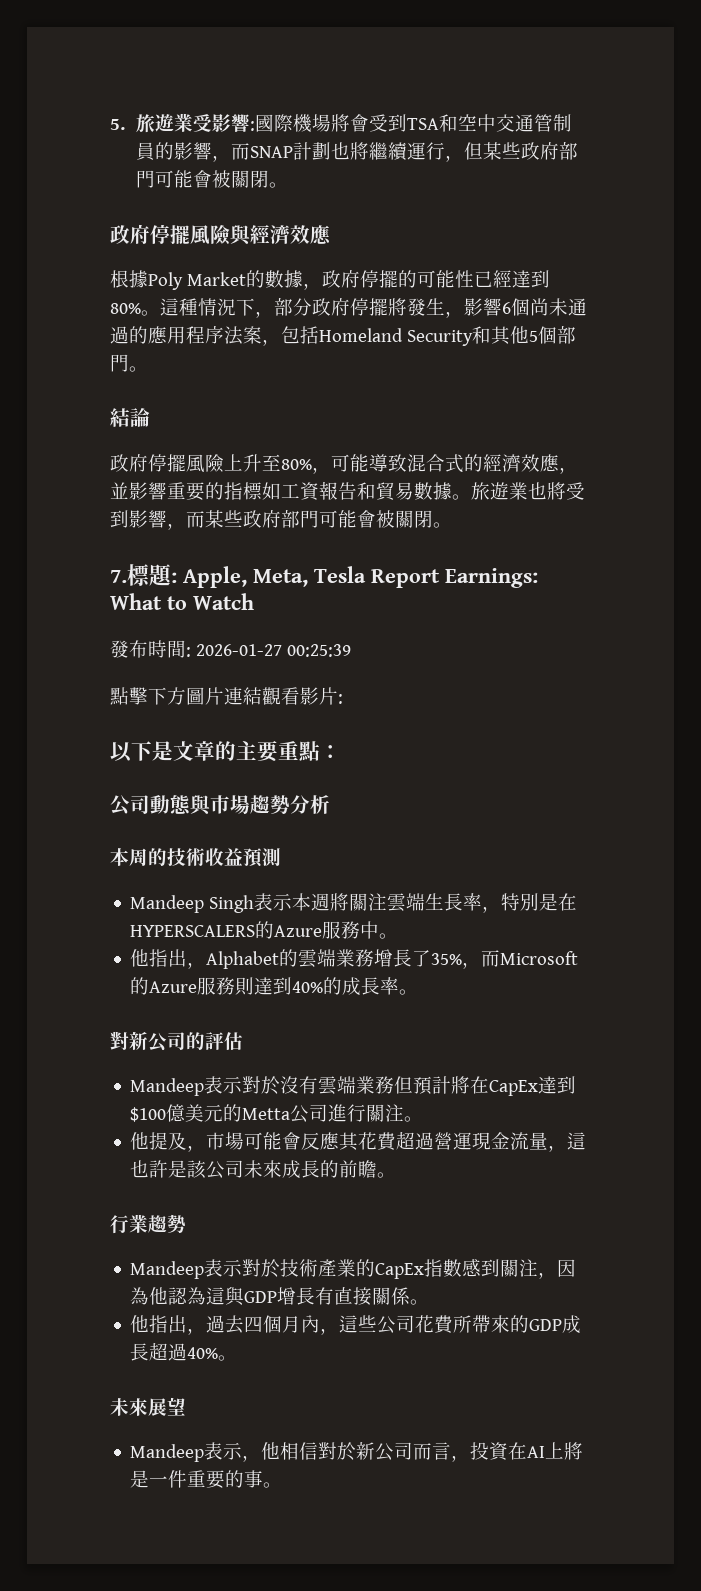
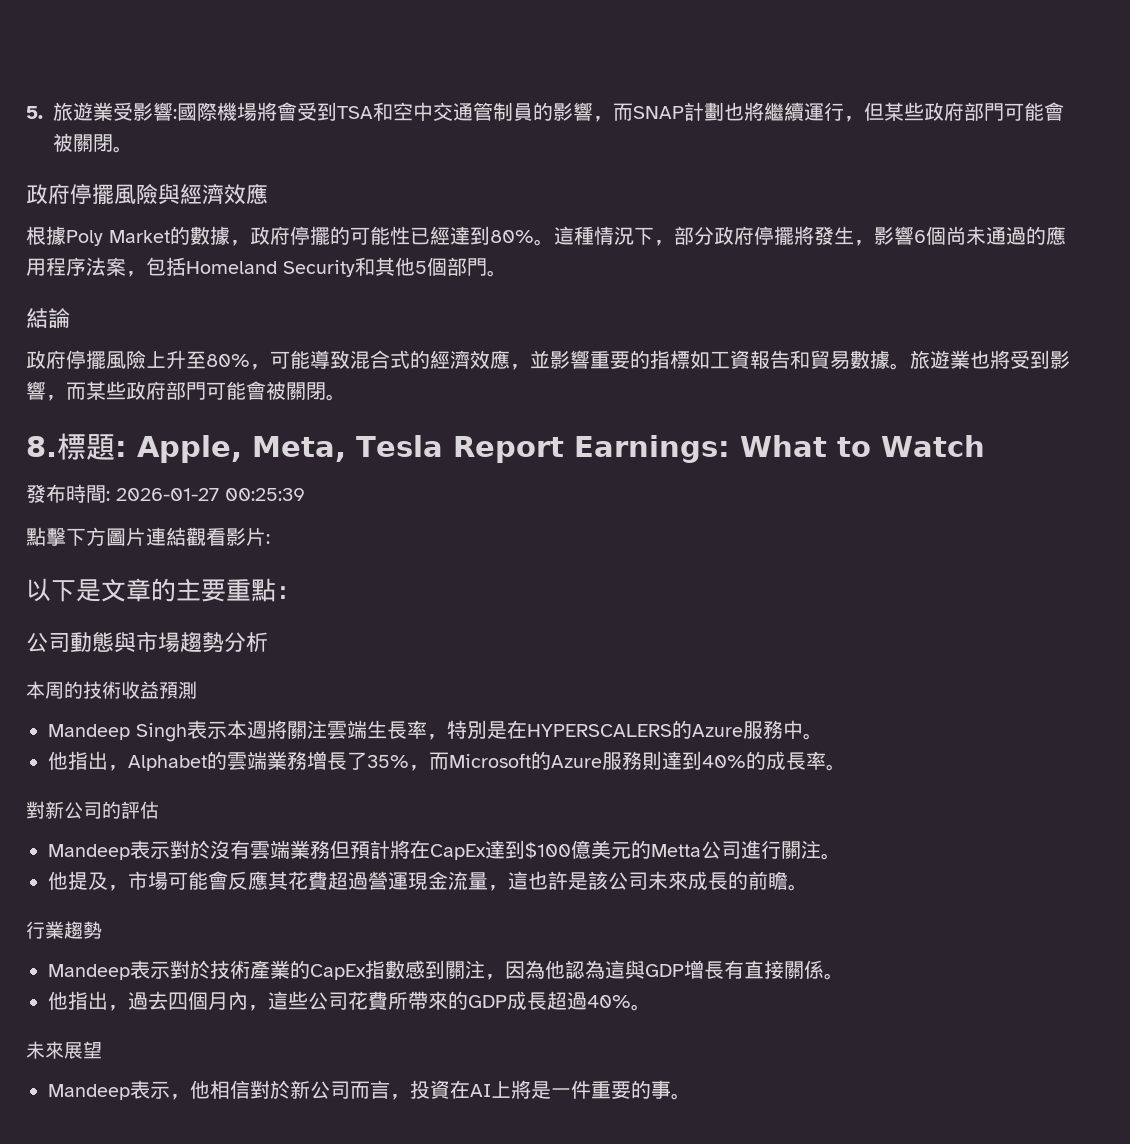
- 7.標題: Apple, Meta, Tesla Report Earnings: What to Watch
+ 8.標題: Apple, Meta, Tesla Report Earnings: What to Watch

